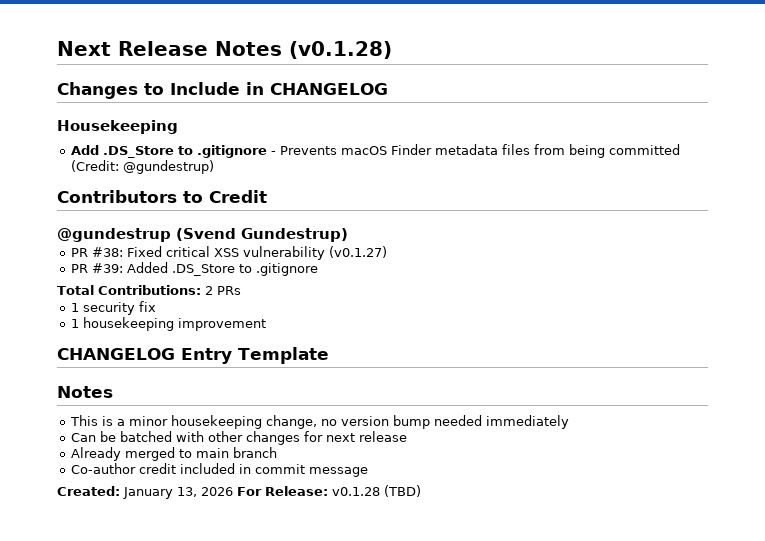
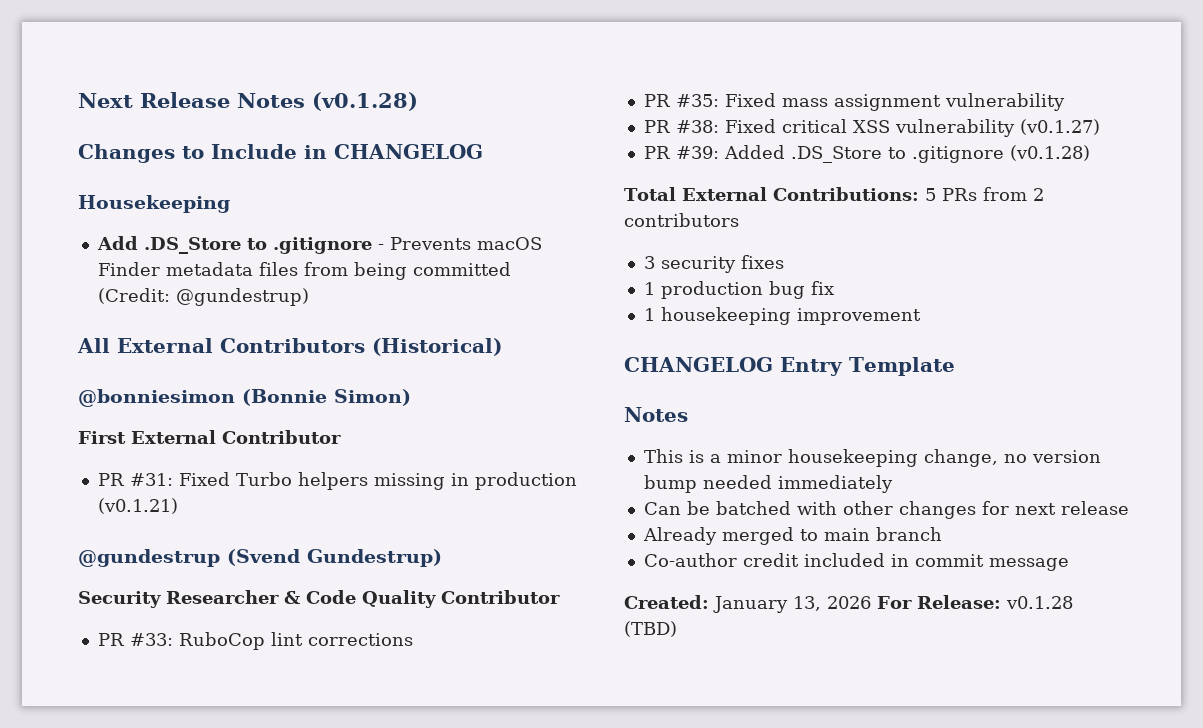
- Contributors to Credit
+ All External Contributors (Historical)
+ @bonniesimon (Bonnie Simon)
+ First External Contributor
+ PR #31: Fixed Turbo helpers missing in production (v0.1.21)
  @gundestrup (Svend Gundestrup)
+ Security Researcher & Code Quality Contributor
+ PR #33: RuboCop lint corrections
+ PR #35: Fixed mass assignment vulnerability
- PR #39: Added .DS_Store to .gitignore
+ PR #39: Added .DS_Store to .gitignore (v0.1.28)
- Total Contributions: 2 PRs
- 1 security fix
+ Total External Contributions: 5 PRs from 2 contributors
+ 3 security fixes
+ 1 production bug fix

